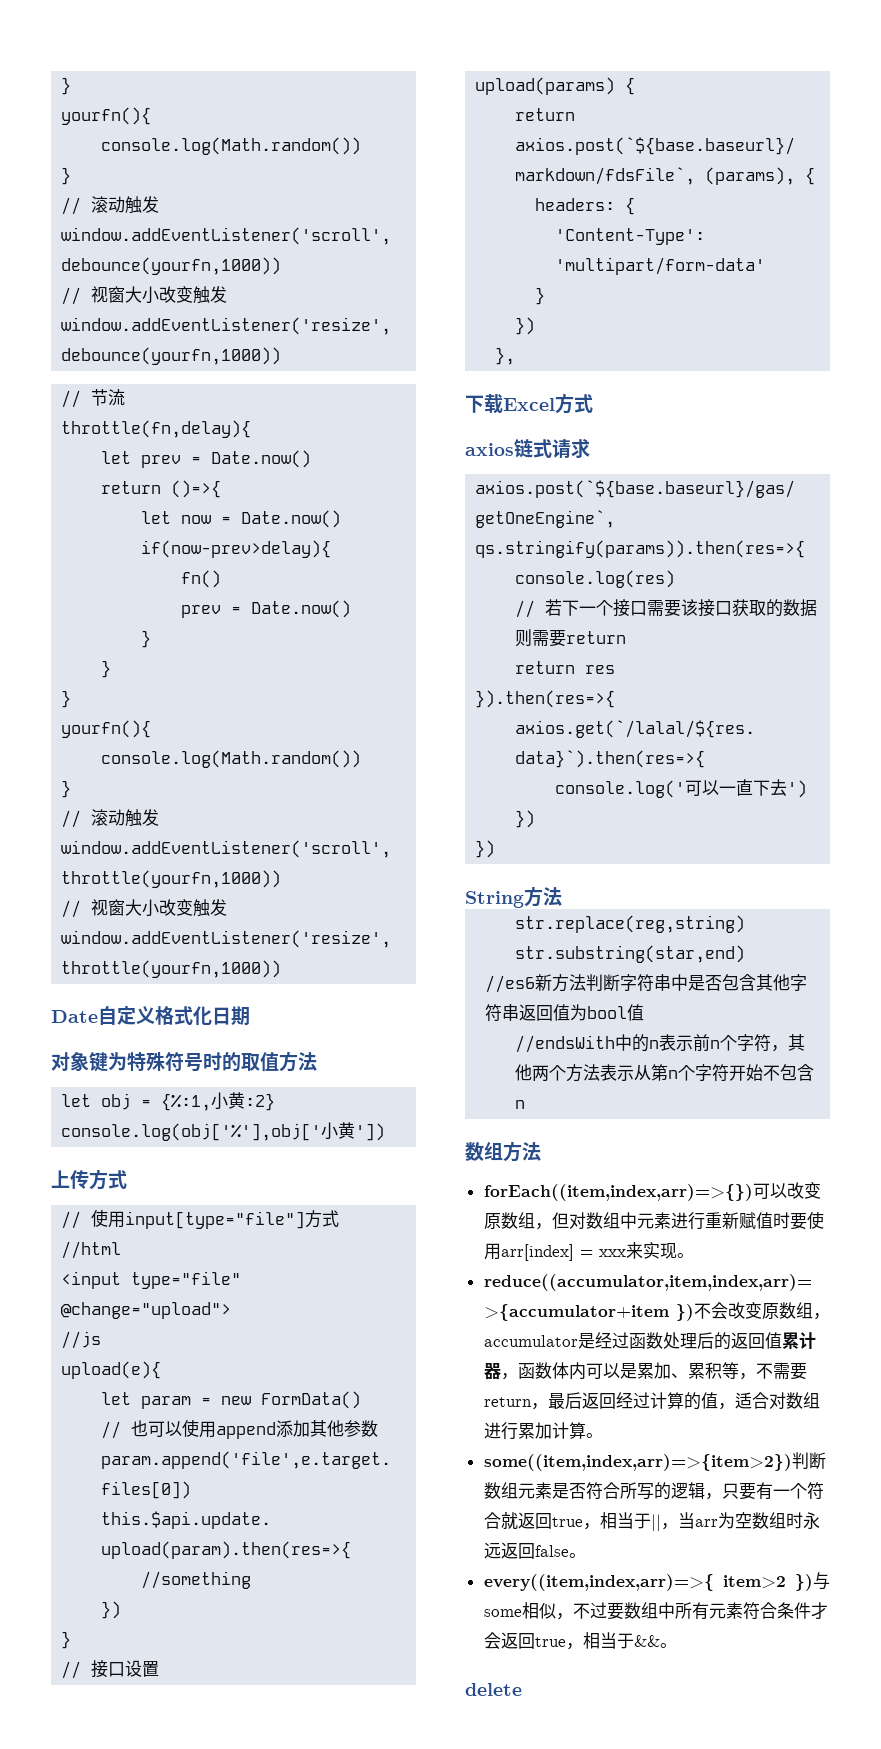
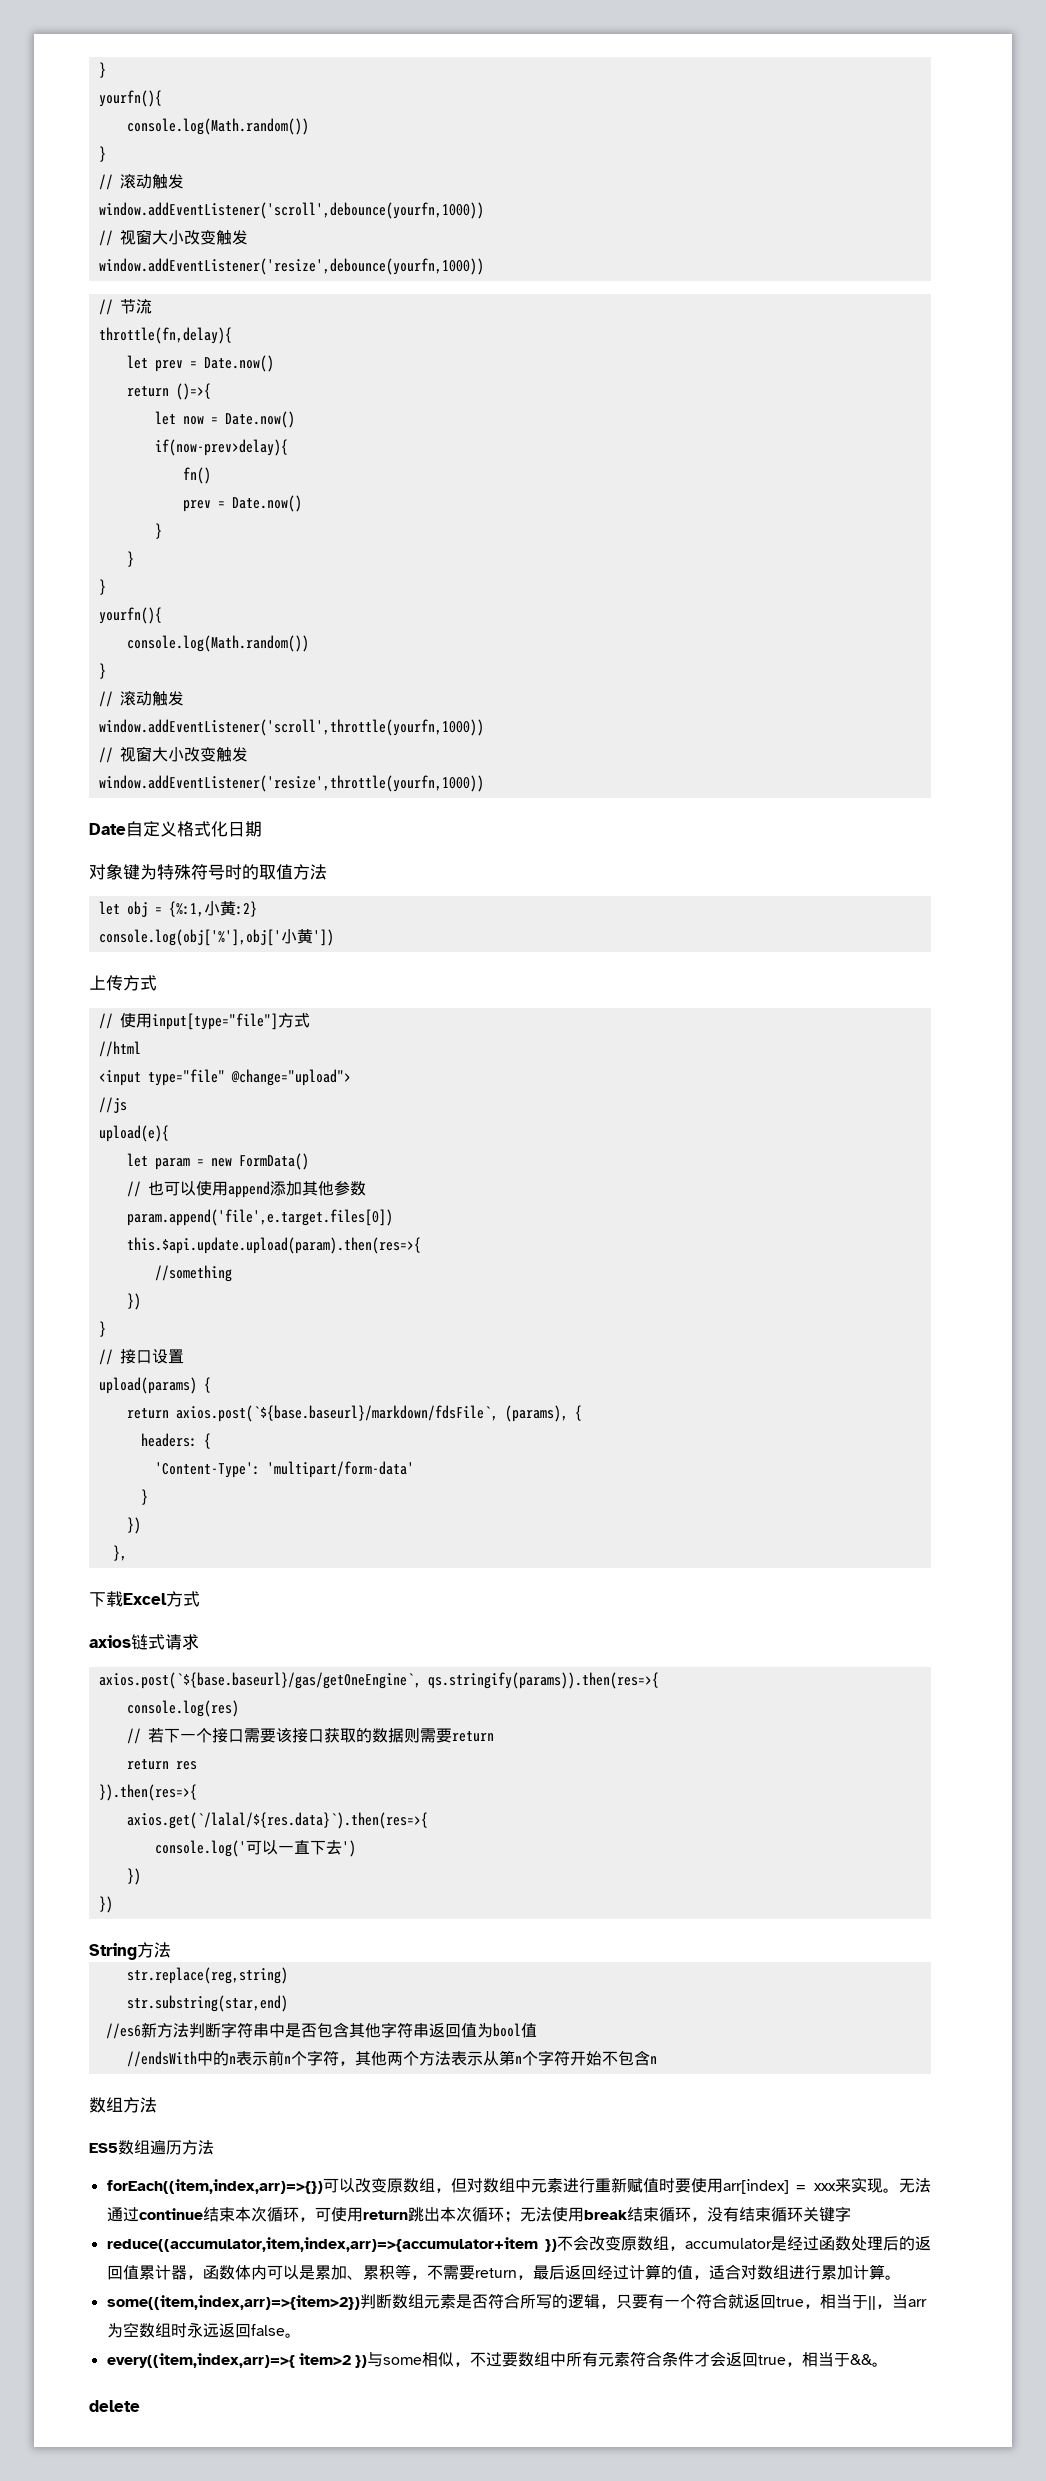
+ ES5数组遍历方法
+ 无法通过continue结束本次循环，可使用return跳出本次循环；无法使用break结束循环，没有结束循环关键字

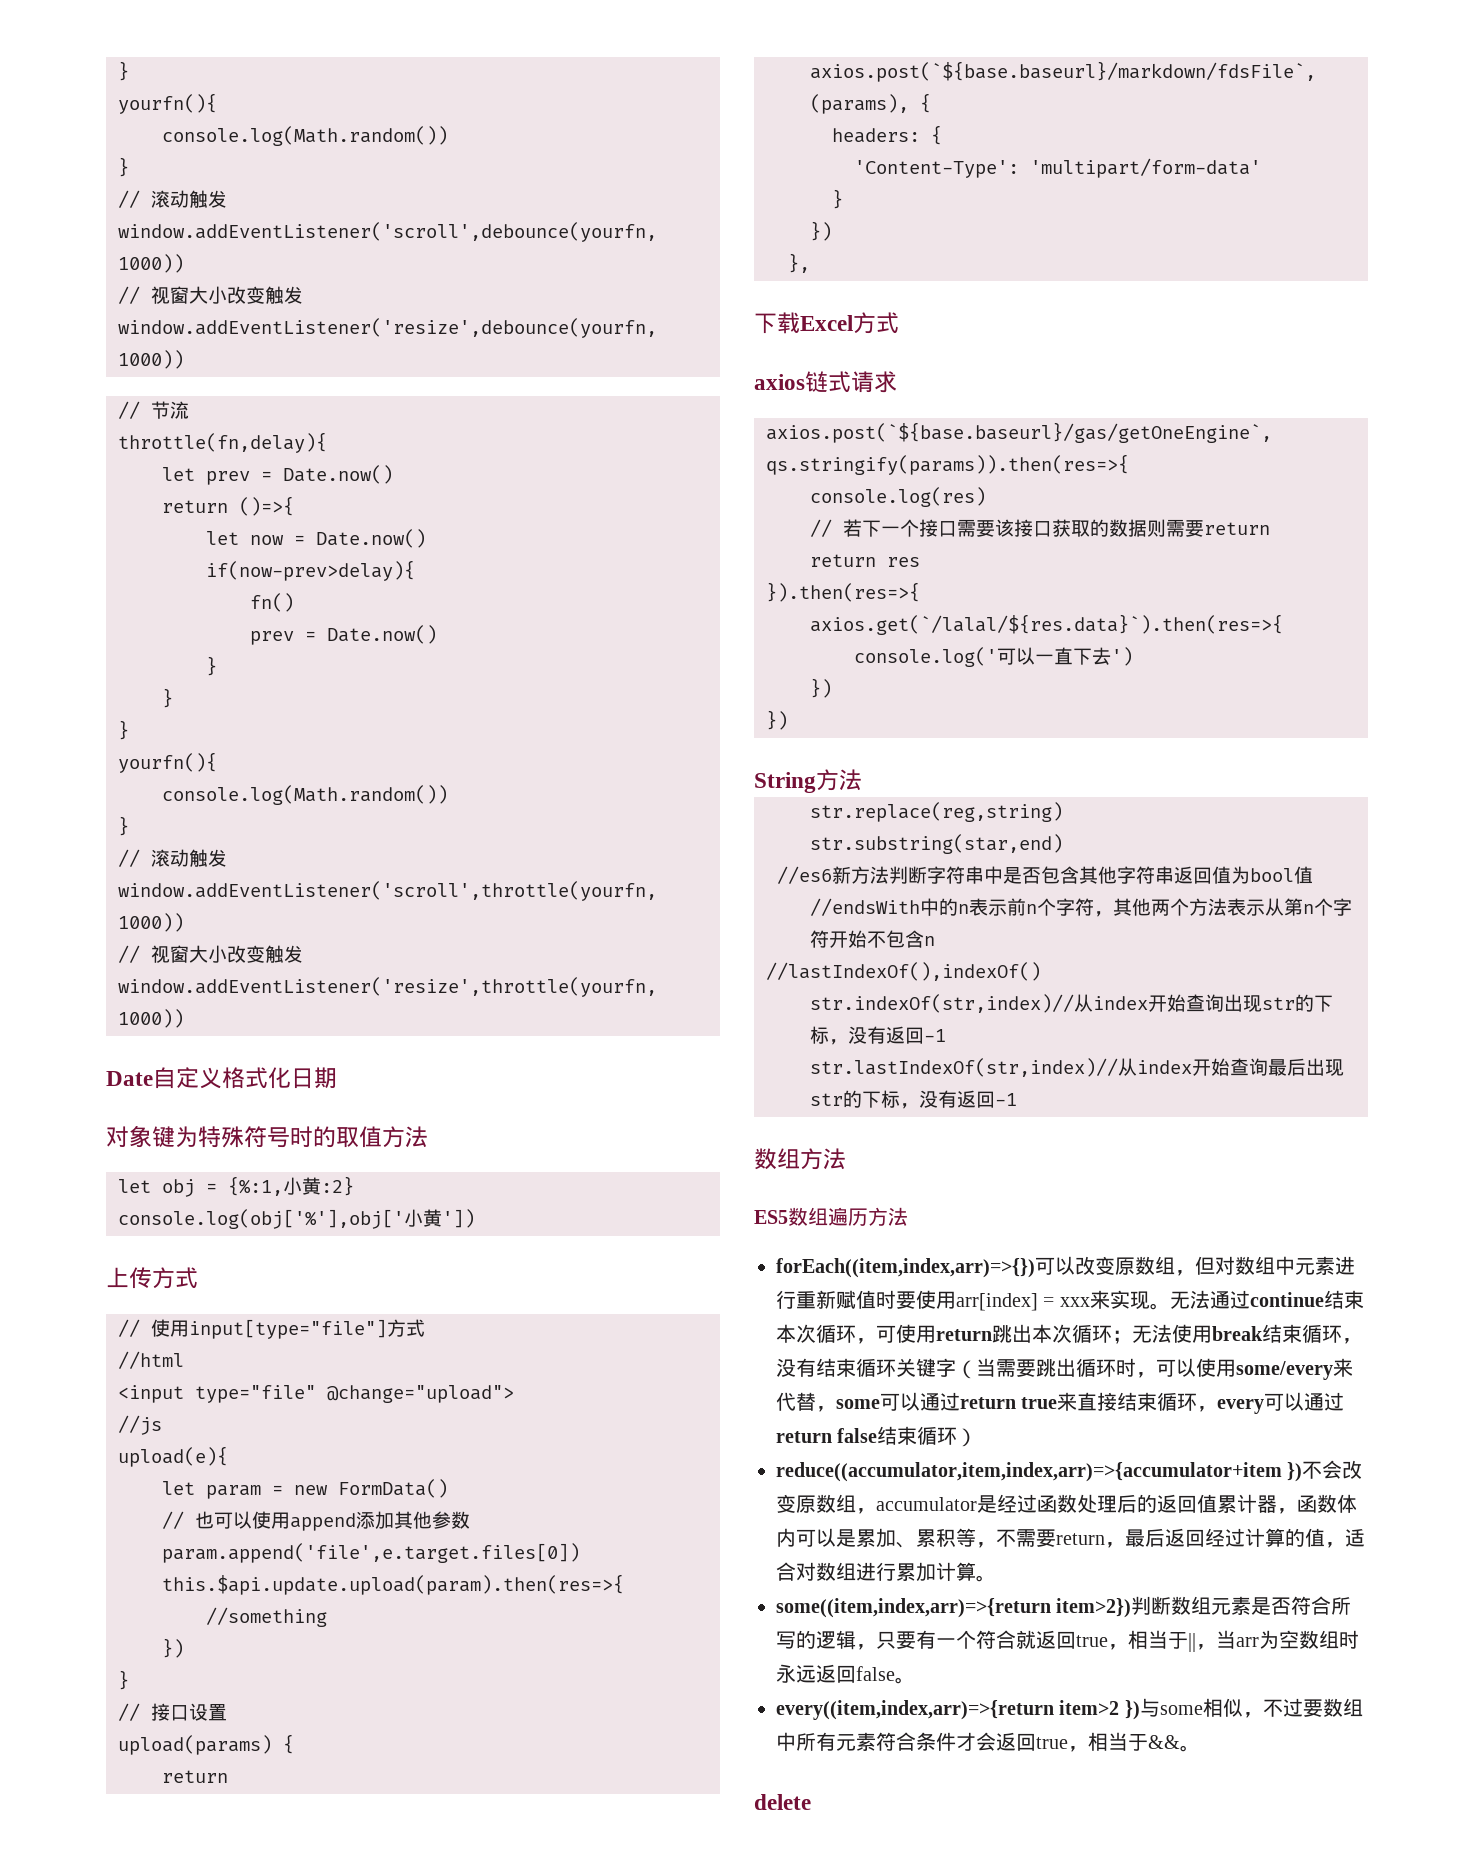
+ //lastIndexOf(),indexOf()
+ str.indexOf(str,index)//从index开始查询出现str的下标，没有返回-1
+ str.lastIndexOf(str,index)//从index开始查询最后出现str的下标，没有返回-1
- 无法通过continue结束本次循环，可使用return跳出本次循环；无法使用break结束循环，没有结束循环关键字
+ 无法通过continue结束本次循环，可使用return跳出本次循环；无法使用break结束循环，没有结束循环关键字（当需要跳出循环时，可以使用some/every来代替，some可以通过return true来直接结束循环，every可以通过return false结束循环）
- some((item,index,arr)=>{item>2})判断数组元素是否符合所写的逻辑，只要有一个符合就返回true，相当于||，当arr为空数组时永远返回false。
+ some((item,index,arr)=>{return item>2})判断数组元素是否符合所写的逻辑，只要有一个符合就返回true，相当于||，当arr为空数组时永远返回false。
- every((item,index,arr)=>{ item>2 })与some相似，不过要数组中所有元素符合条件才会返回true，相当于&&。
+ every((item,index,arr)=>{return item>2 })与some相似，不过要数组中所有元素符合条件才会返回true，相当于&&。

